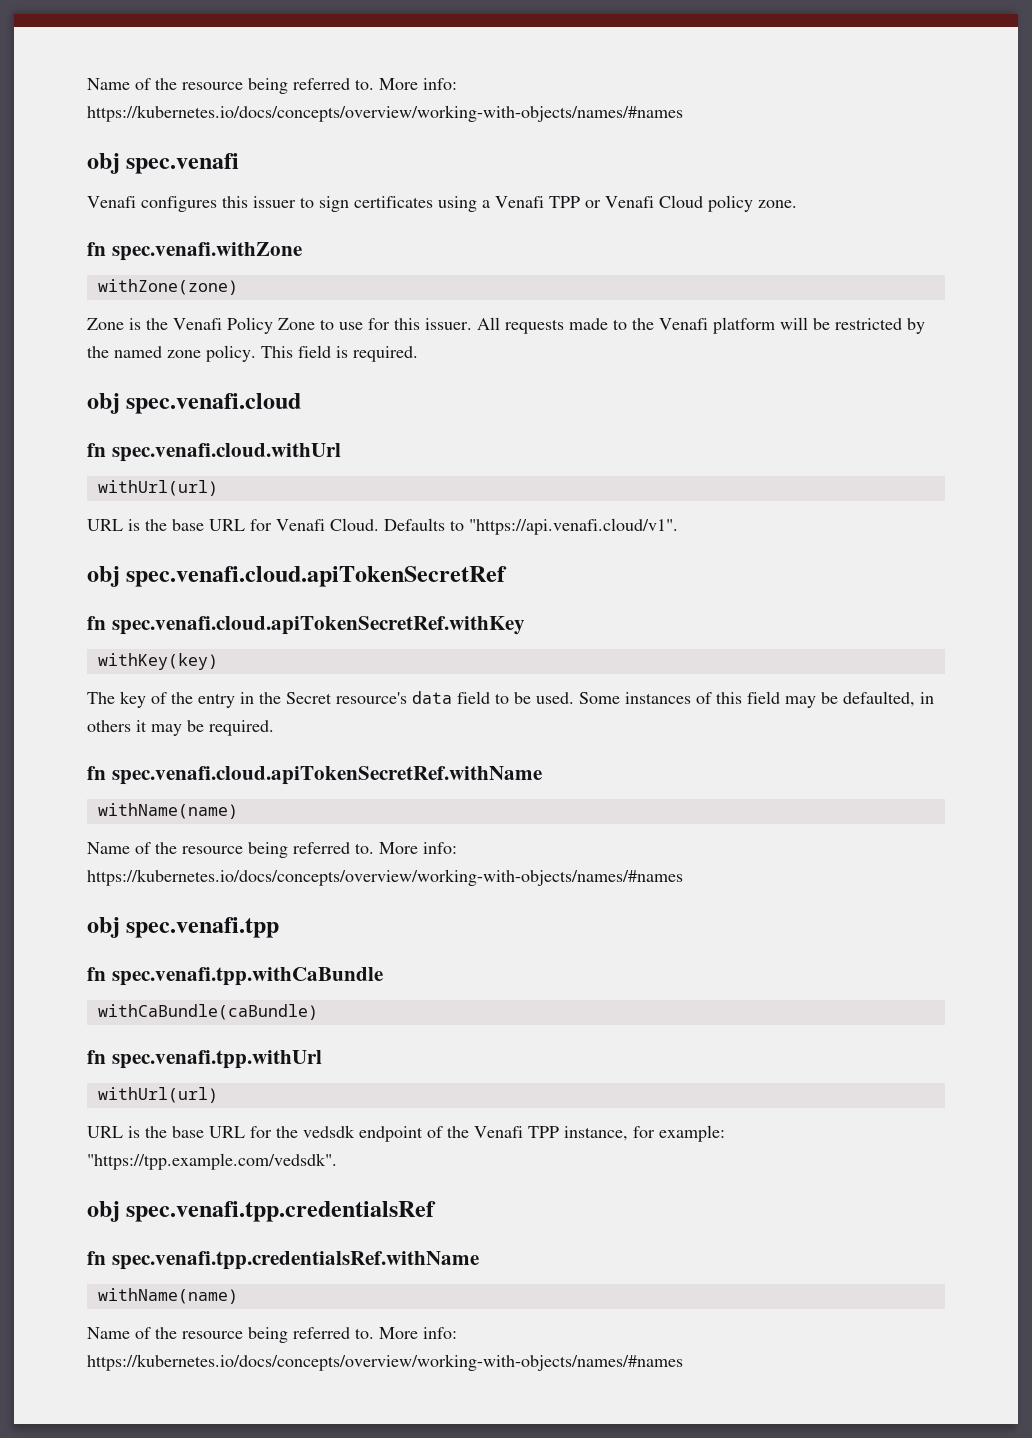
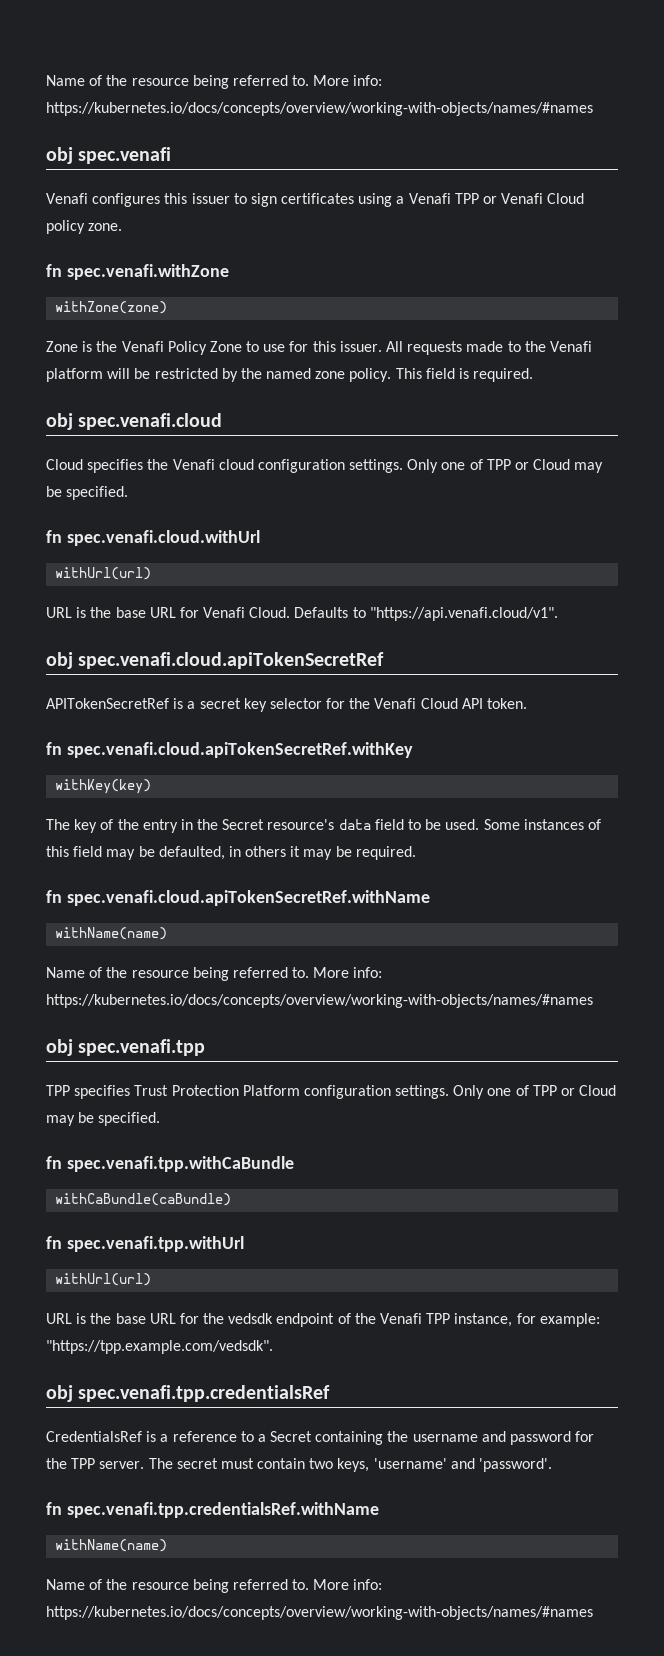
+ Cloud specifies the Venafi cloud configuration settings. Only one of TPP or Cloud may be specified.
+ APITokenSecretRef is a secret key selector for the Venafi Cloud API token.
+ TPP specifies Trust Protection Platform configuration settings. Only one of TPP or Cloud may be specified.
+ CredentialsRef is a reference to a Secret containing the username and password for the TPP server. The secret must contain two keys, 'username' and 'password'.

